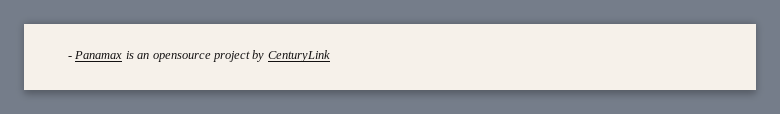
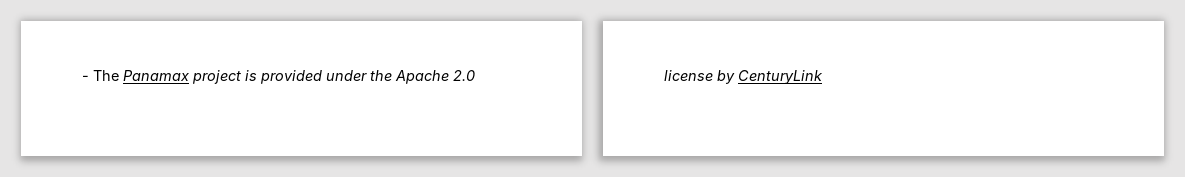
- - Panamax is an opensource project by CenturyLink
+ - The Panamax project is provided under the Apache 2.0 license by CenturyLink

